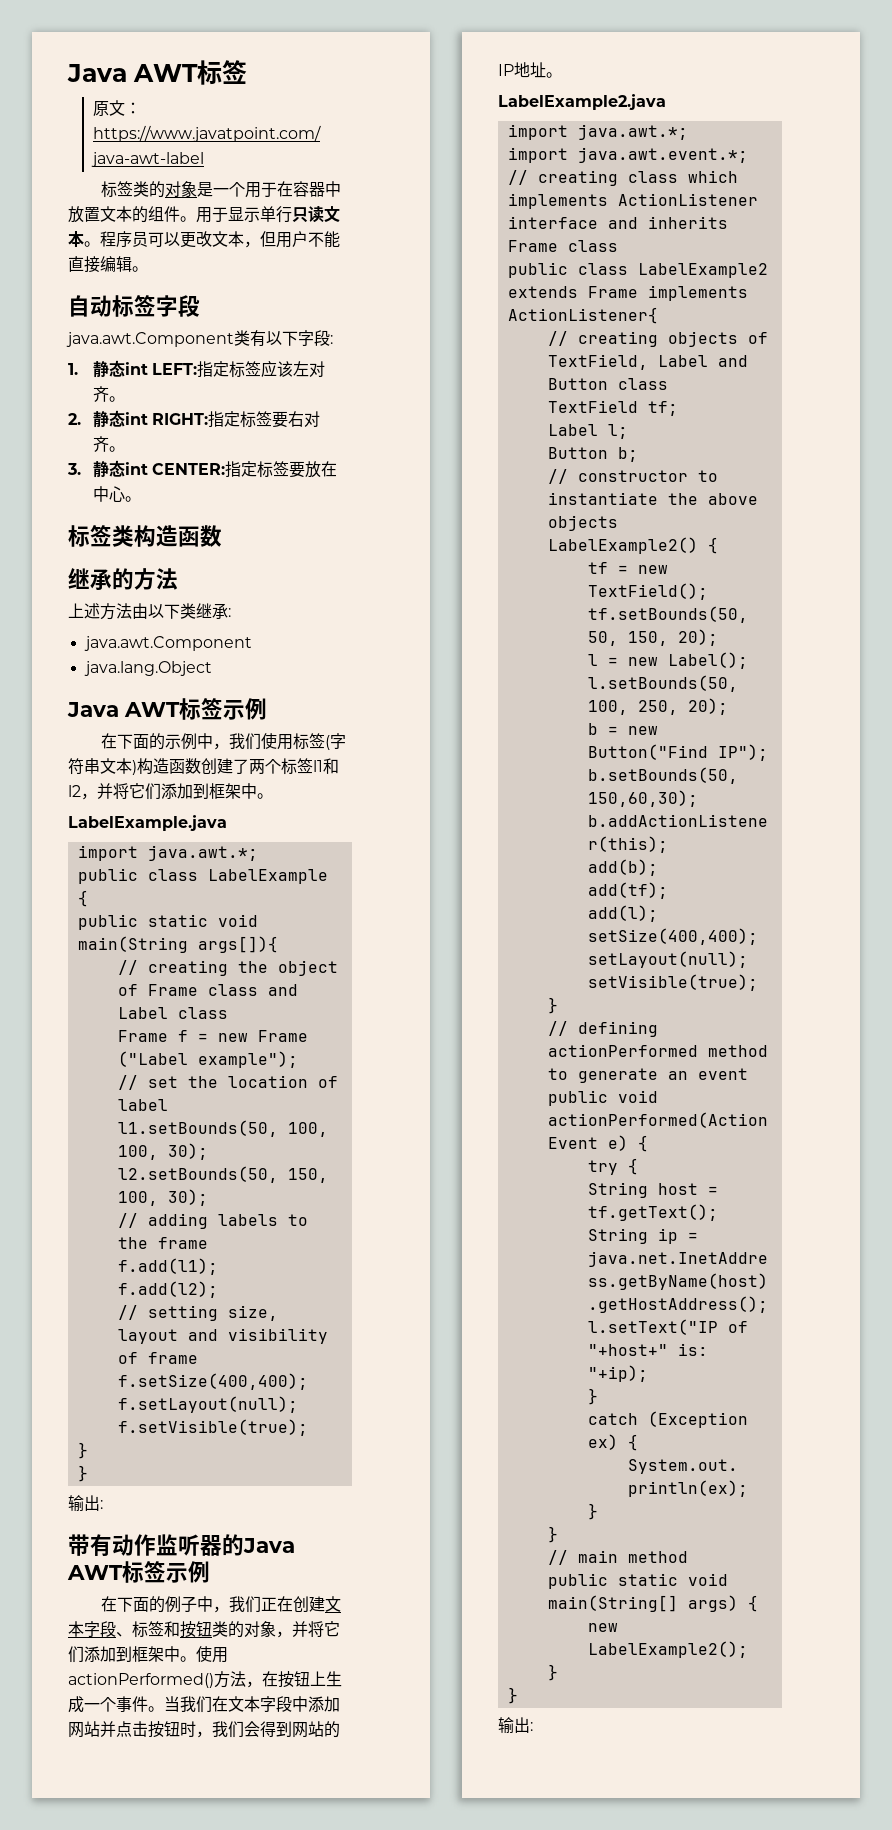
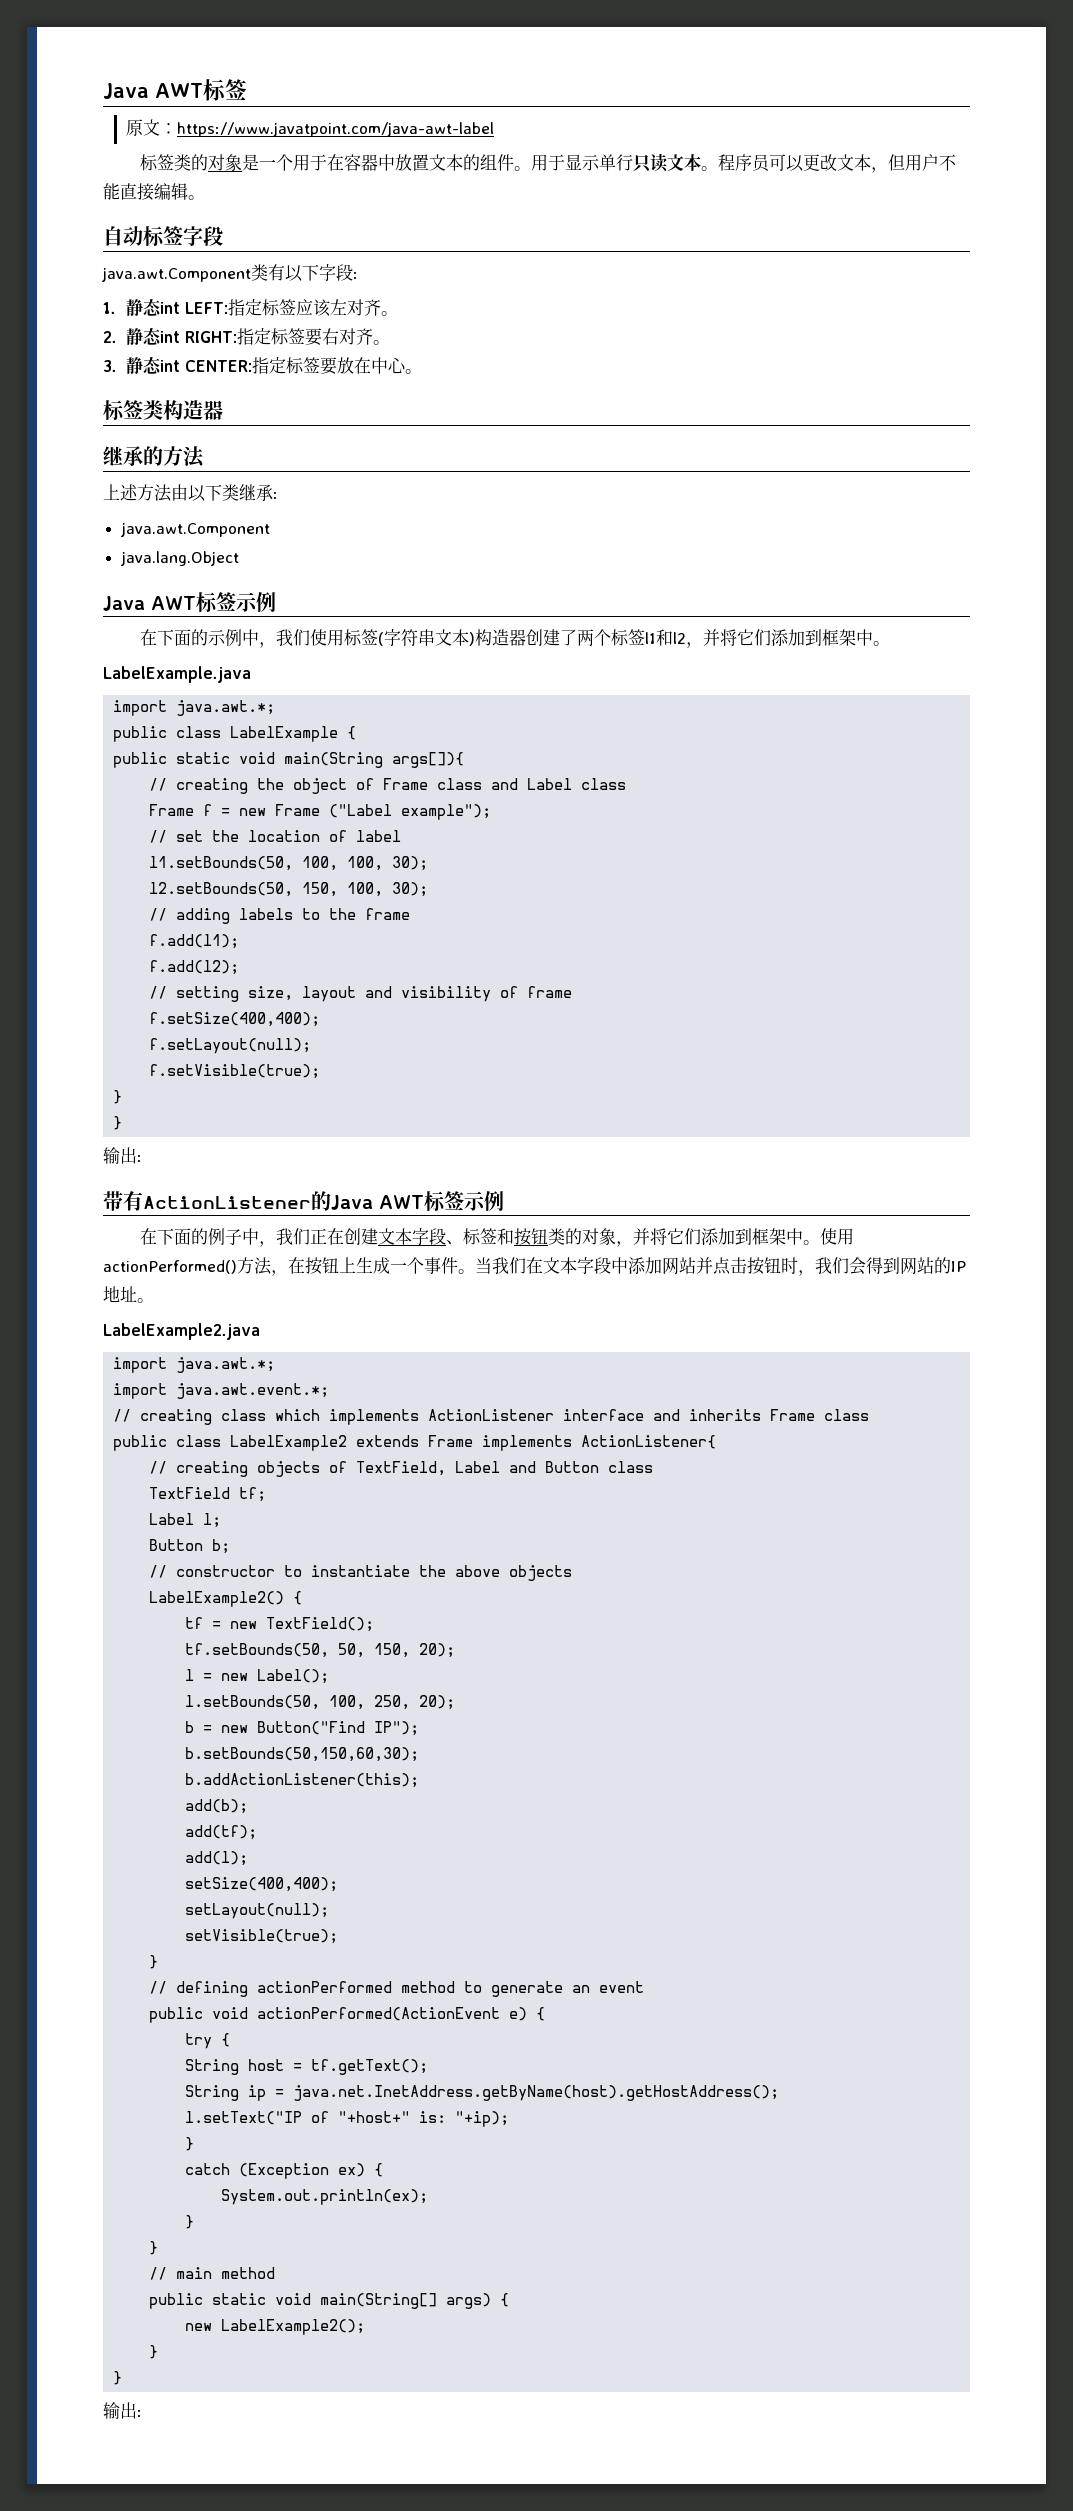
- 标签类构造函数
+ 标签类构造器
- 在下面的示例中，我们使用标签(字符串文本)构造函数创建了两个标签l1和l2，并将它们添加到框架中。
+ 在下面的示例中，我们使用标签(字符串文本)构造器创建了两个标签l1和l2，并将它们添加到框架中。
- 带有动作监听器的Java AWT标签示例
+ 带有ActionListener的Java AWT标签示例

